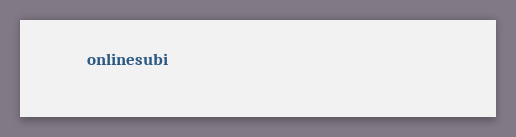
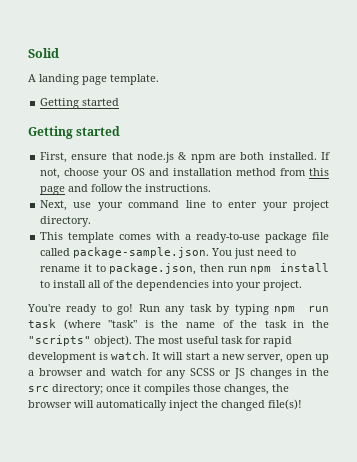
- onlinesubi
+ Solid
+ A landing page template.
+ Getting started
+ Getting started
+ First, ensure that node.js & npm are both installed. If not, choose your OS and installation method from this page and follow the instructions.
+ Next, use your command line to enter your project directory.
+ This template comes with a ready-to-use package file called package-sample.json. You just need to rename it to package.json, then run npm install to install all of the dependencies into your project.
+ You're ready to go! Run any task by typing npm run task (where "task" is the name of the task in the "scripts" object). The most useful task for rapid development is watch. It will start a new server, open up a browser and watch for any SCSS or JS changes in the src directory; once it compiles those changes, the browser will automatically inject the changed file(s)!

